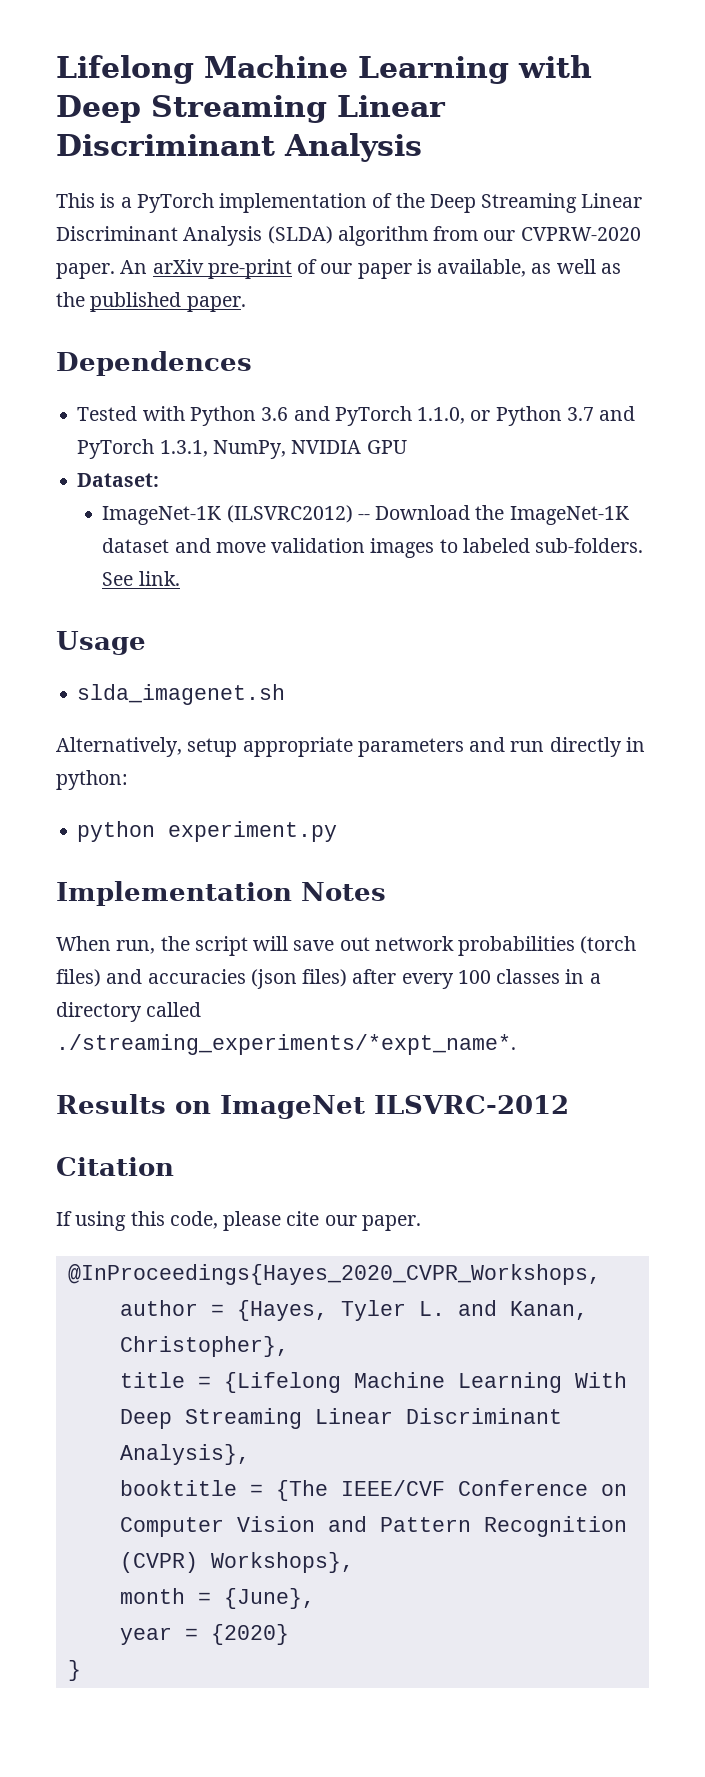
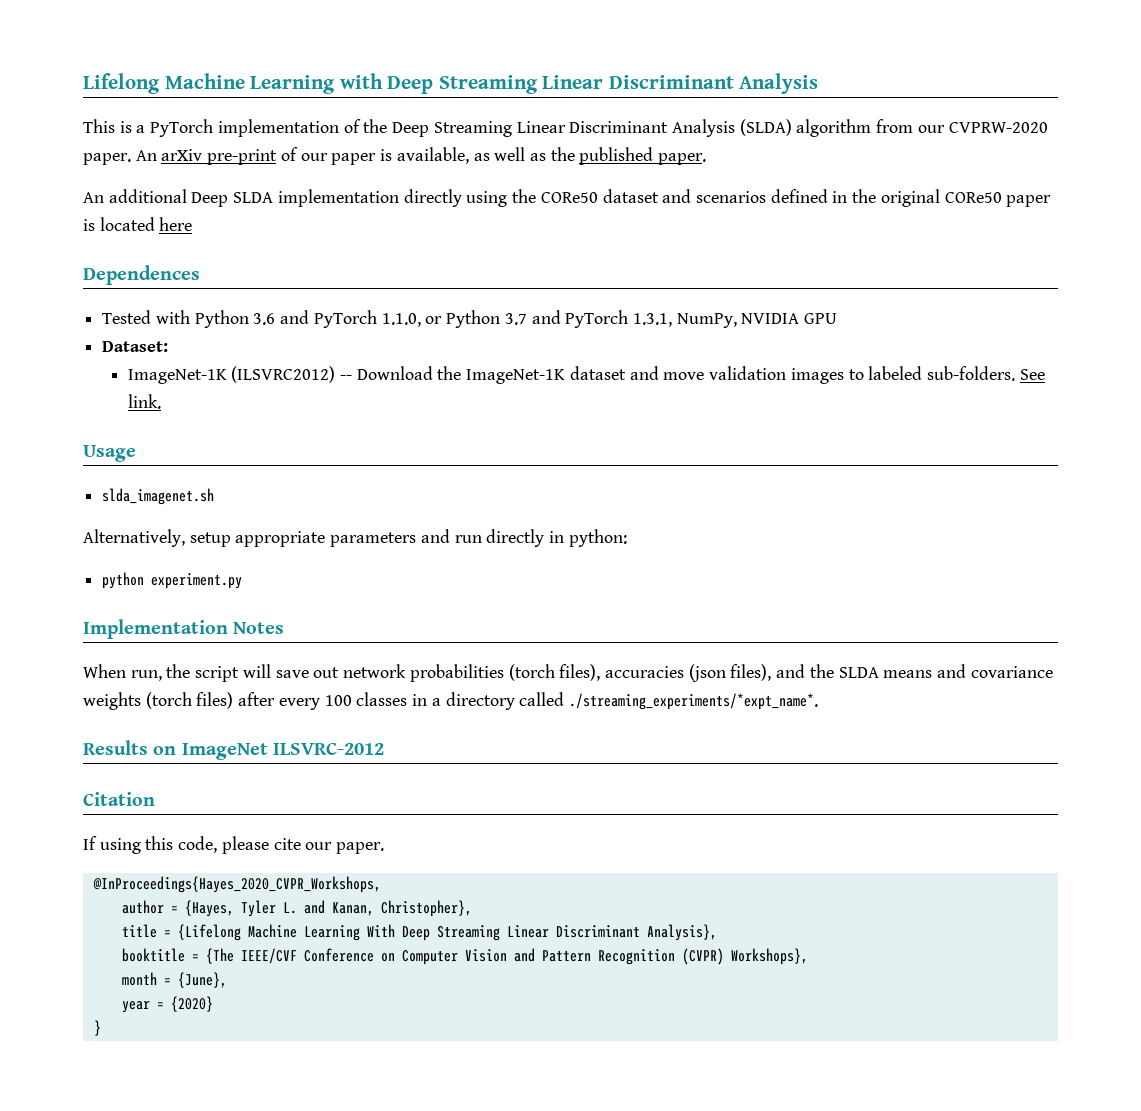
+ An additional Deep SLDA implementation directly using the CORe50 dataset and scenarios defined in the original CORe50 paper is located here
- When run, the script will save out network probabilities (torch files) and accuracies (json files) after every 100 classes in a directory called ./streaming_experiments/*expt_name*.
+ When run, the script will save out network probabilities (torch files), accuracies (json files), and the SLDA means and covariance weights (torch files) after every 100 classes in a directory called ./streaming_experiments/*expt_name*.

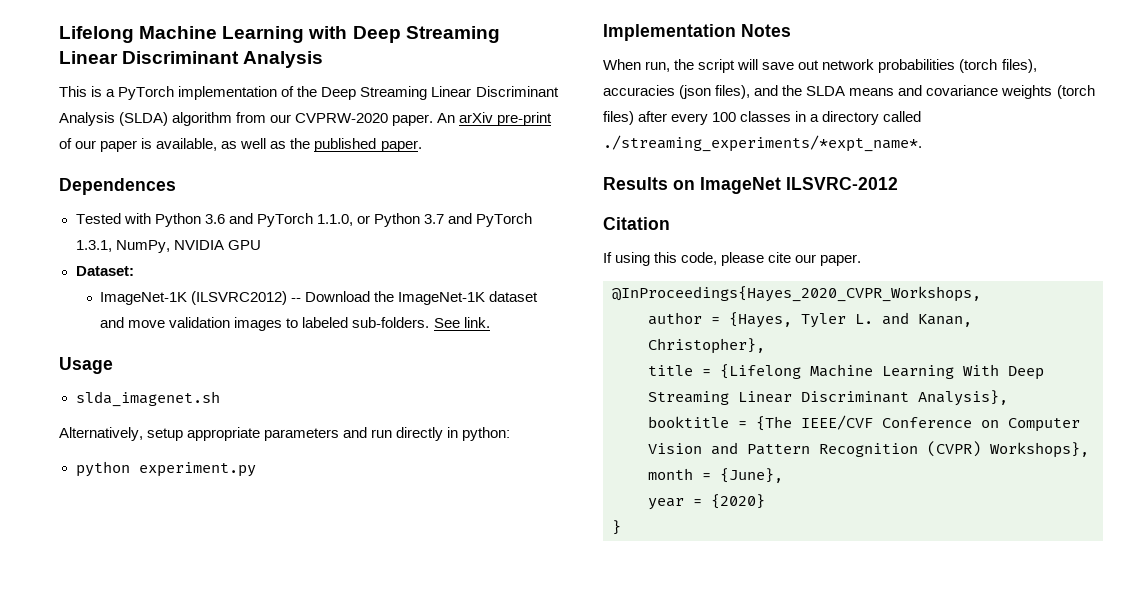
- An additional Deep SLDA implementation directly using the CORe50 dataset and scenarios defined in the original CORe50 paper is located here

